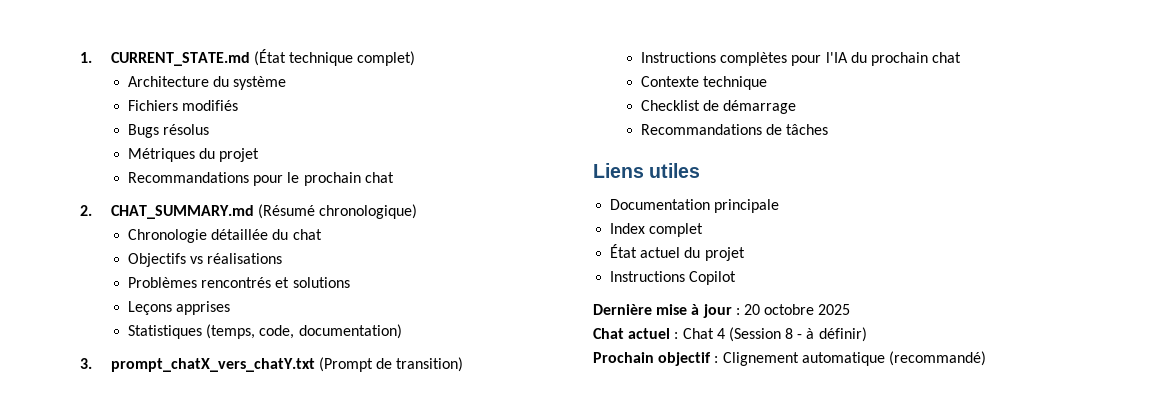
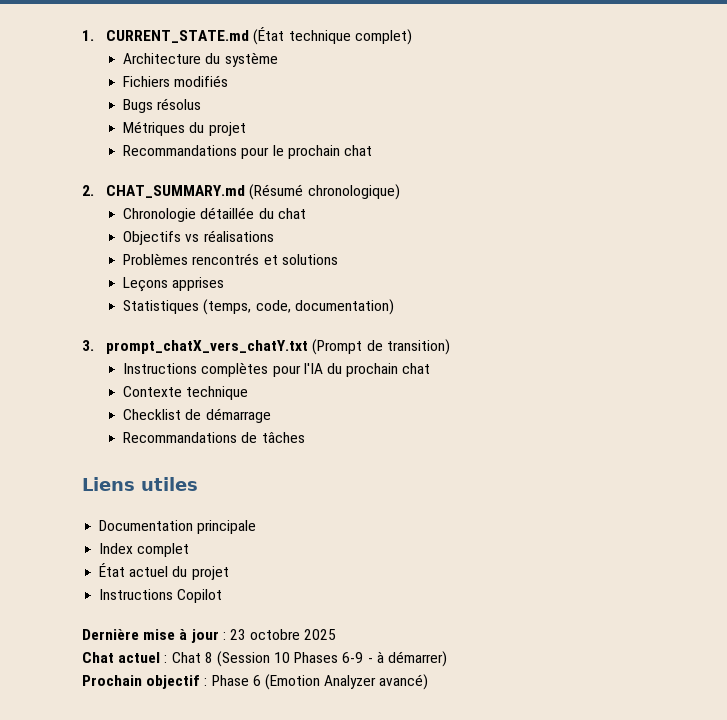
- Dernière mise à jour : 20 octobre 2025
+ Dernière mise à jour : 23 octobre 2025
- Chat actuel : Chat 4 (Session 8 - à définir)
+ Chat actuel : Chat 8 (Session 10 Phases 6-9 - à démarrer)
- Prochain objectif : Clignement automatique (recommandé)
+ Prochain objectif : Phase 6 (Emotion Analyzer avancé)

